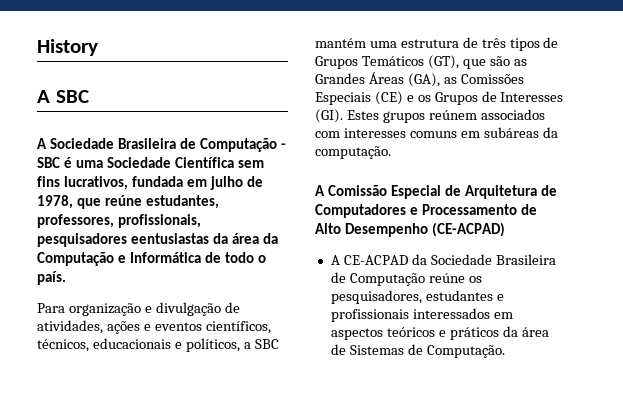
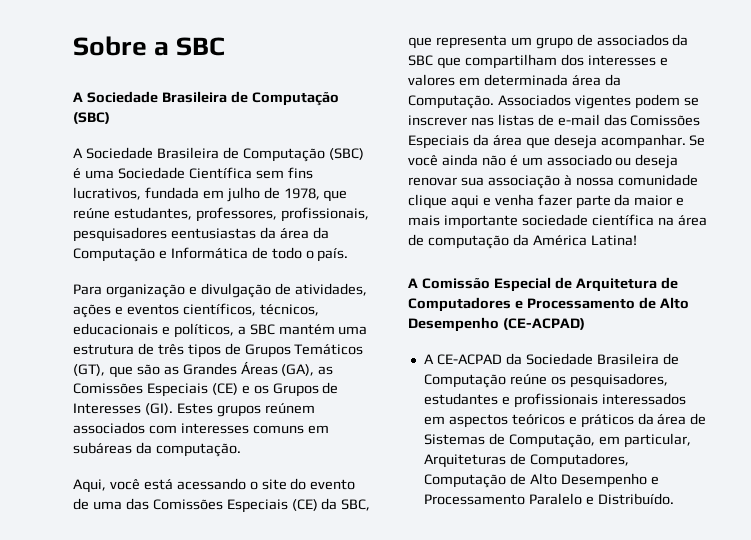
- History
- A SBC
- A Sociedade Brasileira de Computação - SBC é uma Sociedade Científica sem fins lucrativos, fundada em julho de 1978, que reúne estudantes, professores, profissionais, pesquisadores eentusiastas da área da Computação e Informática de todo o país.
+ Sobre a SBC
+ A Sociedade Brasileira de Computação (SBC)
+ A Sociedade Brasileira de Computação (SBC) é uma Sociedade Científica sem fins lucrativos, fundada em julho de 1978, que reúne estudantes, professores, profissionais, pesquisadores eentusiastas da área da Computação e Informática de todo o país.
+ Aqui, você está acessando o site do evento de uma das Comissões Especiais (CE) da SBC, que representa um grupo de associados da SBC que compartilham dos interesses e valores em determinada área da Computação. Associados vigentes podem se inscrever nas listas de e-mail das Comissões Especiais da área que deseja acompanhar. Se você ainda não é um associado ou deseja renovar sua associação à nossa comunidade clique aqui e venha fazer parte da maior e mais importante sociedade científica na área de computação da América Latina!
- A CE-ACPAD da Sociedade Brasileira de Computação reúne os pesquisadores, estudantes e profissionais interessados em aspectos teóricos e práticos da área de Sistemas de Computação.
+ A CE-ACPAD da Sociedade Brasileira de Computação reúne os pesquisadores, estudantes e profissionais interessados em aspectos teóricos e práticos da área de Sistemas de Computação, em particular, Arquiteturas de Computadores, Computação de Alto Desempenho e Processamento Paralelo e Distribuído.

